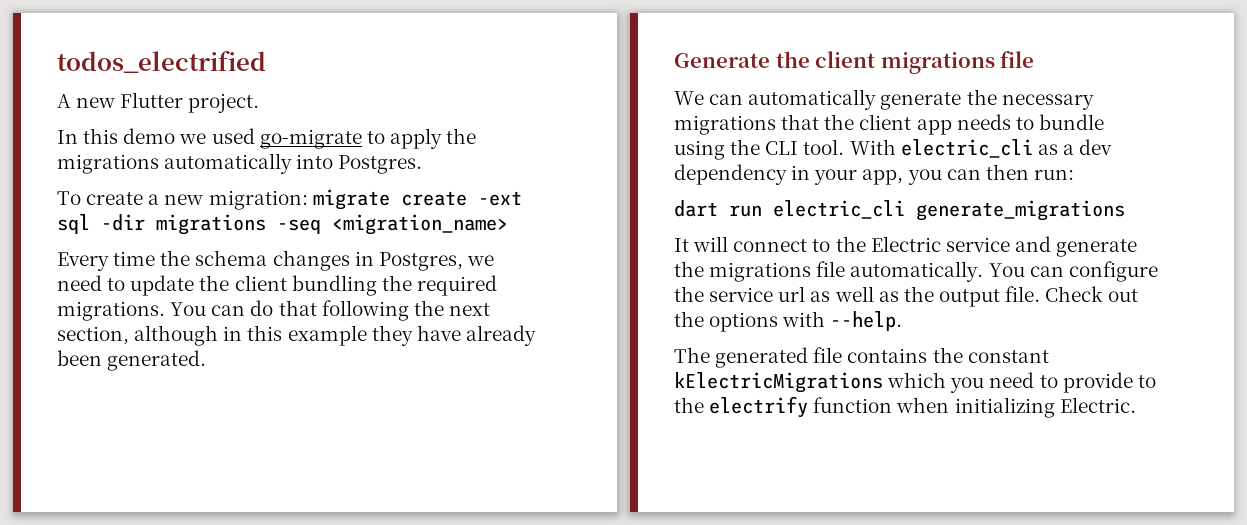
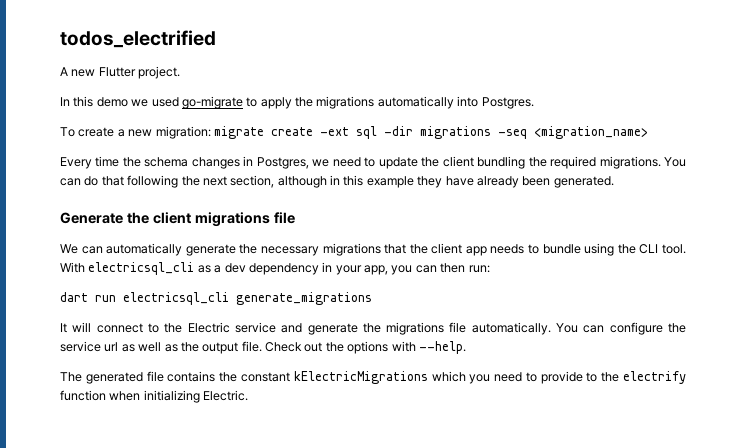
- With electric_cli as a dev dependency in your app, you can then run:
+ With electricsql_cli as a dev dependency in your app, you can then run:
- dart run electric_cli generate_migrations
+ dart run electricsql_cli generate_migrations

